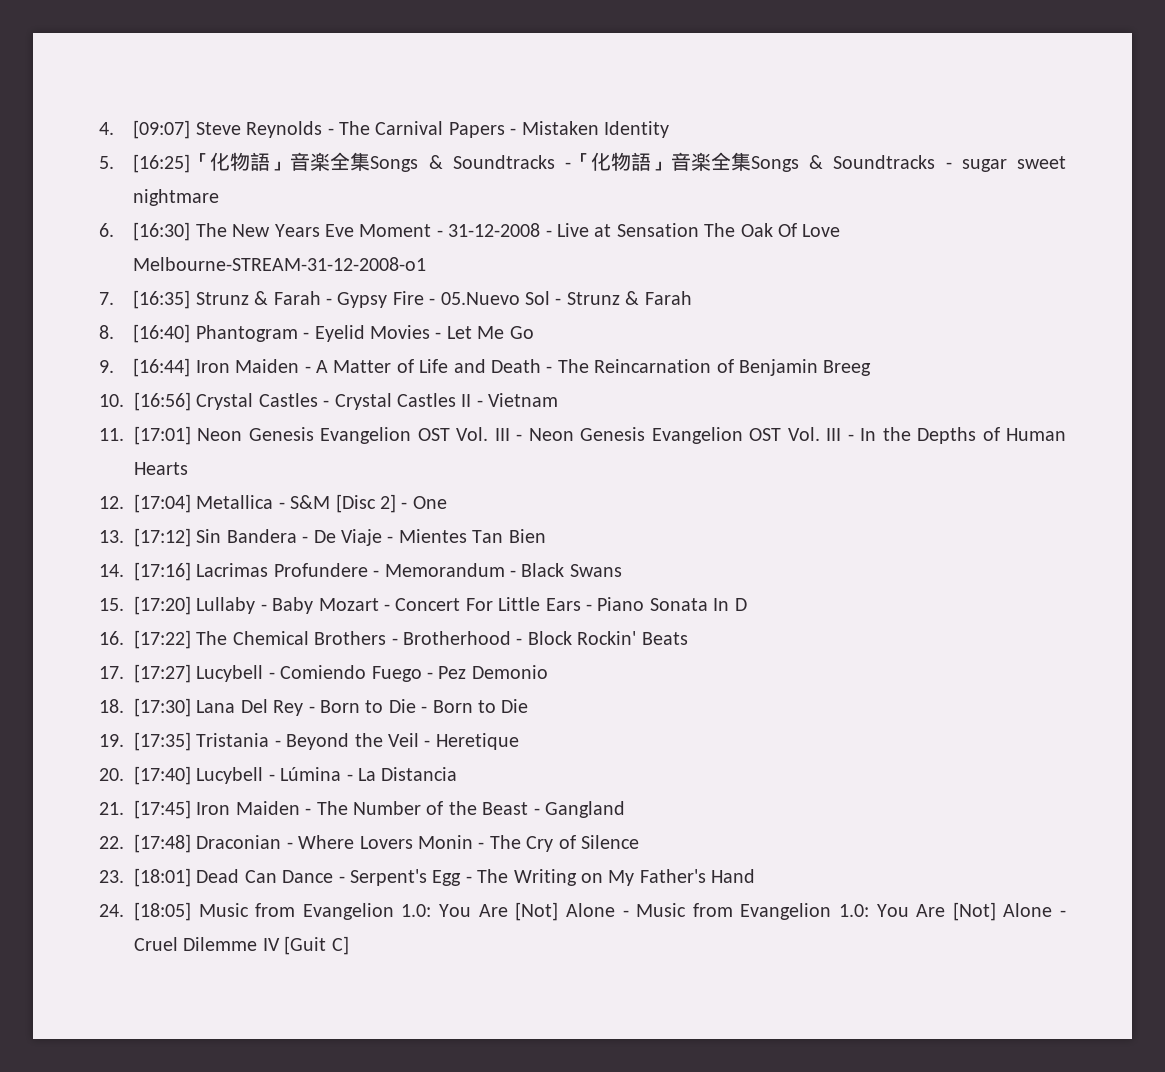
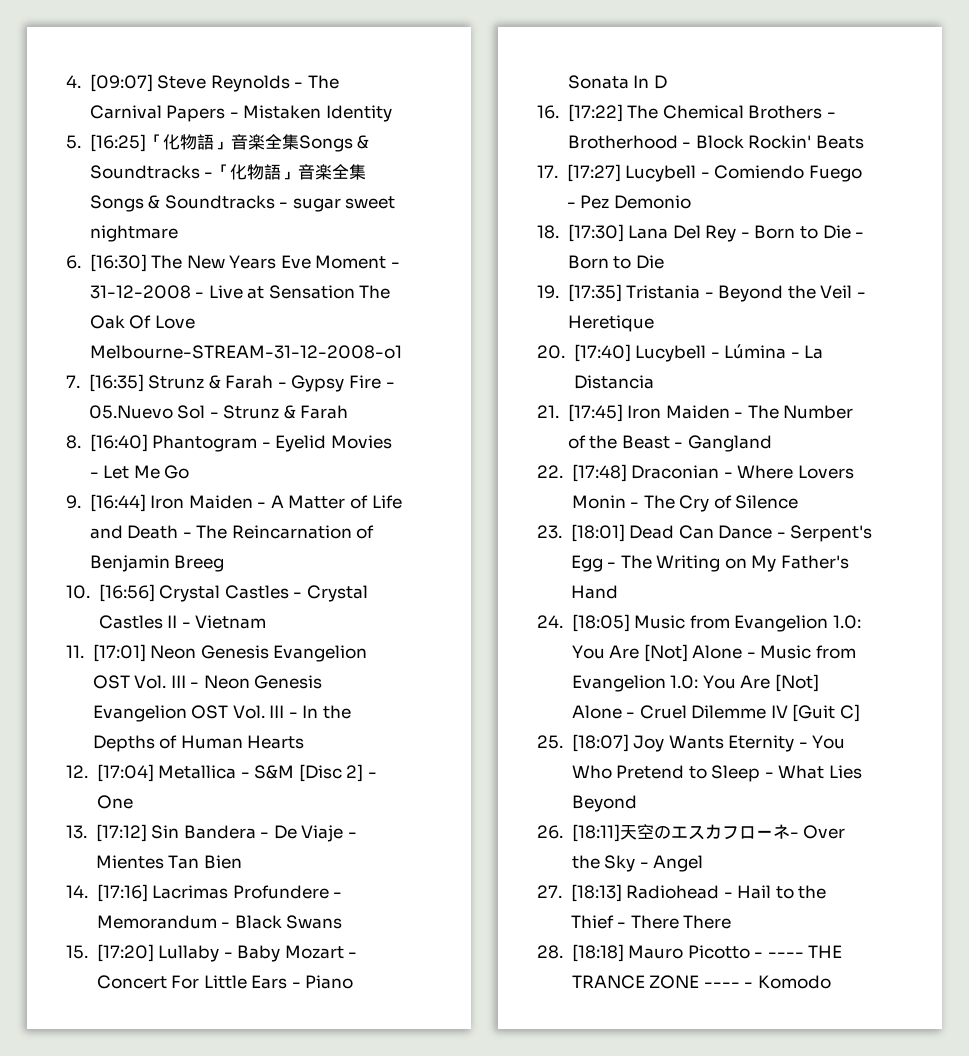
+ 25. [18:07] Joy Wants Eternity - You Who Pretend to Sleep - What Lies Beyond
+ 26. [18:11]天空のエスカフローネ- Over the Sky - Angel
+ 27. [18:13] Radiohead - Hail to the Thief - There There
+ 28. [18:18] Mauro Picotto - ---- THE TRANCE ZONE ---- - Komodo

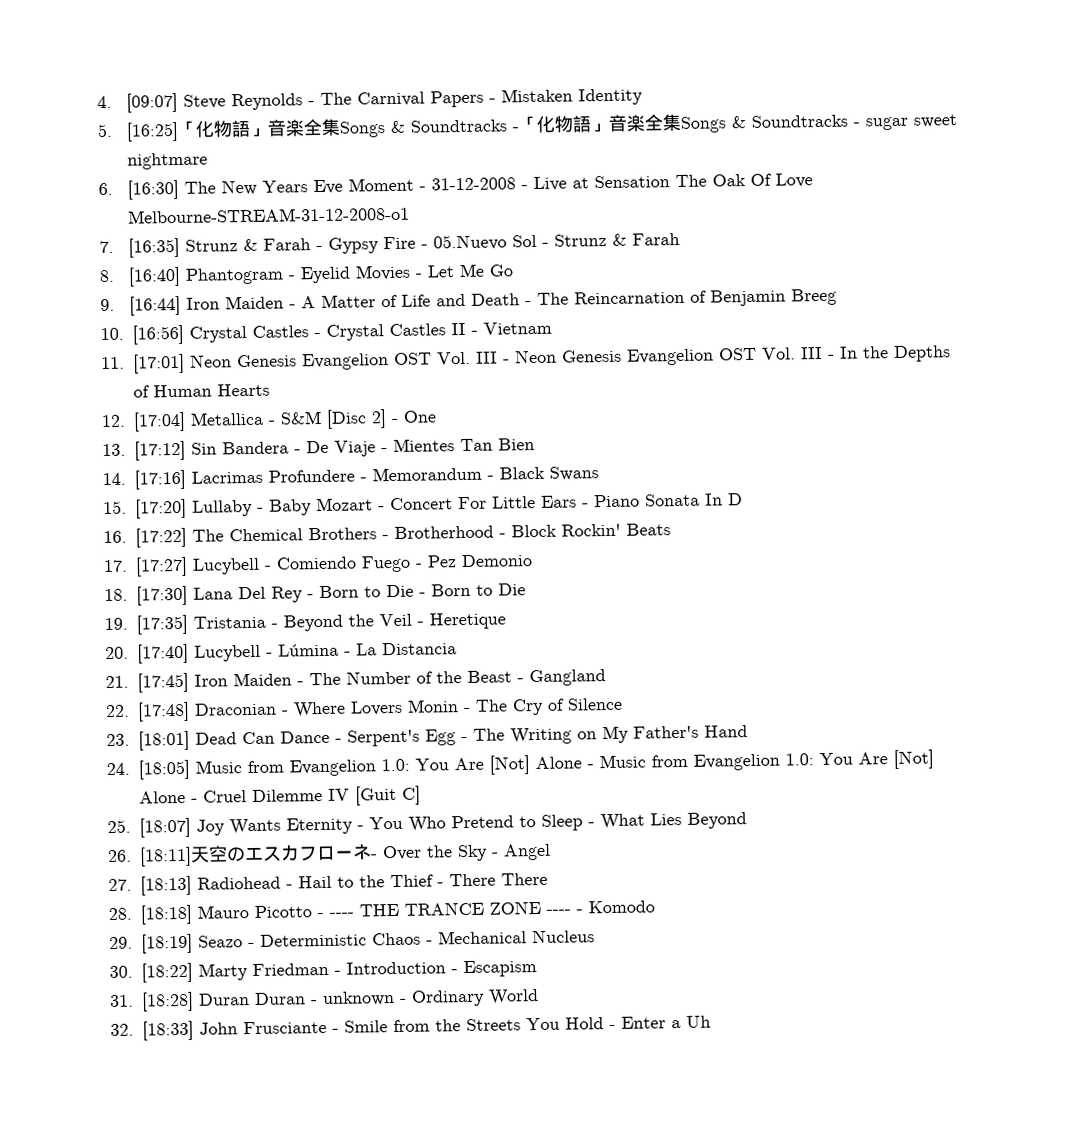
+ 29. [18:19] Seazo - Deterministic Chaos - Mechanical Nucleus
+ 30. [18:22] Marty Friedman - Introduction - Escapism
+ 31. [18:28] Duran Duran - unknown - Ordinary World
+ 32. [18:33] John Frusciante - Smile from the Streets You Hold - Enter a Uh

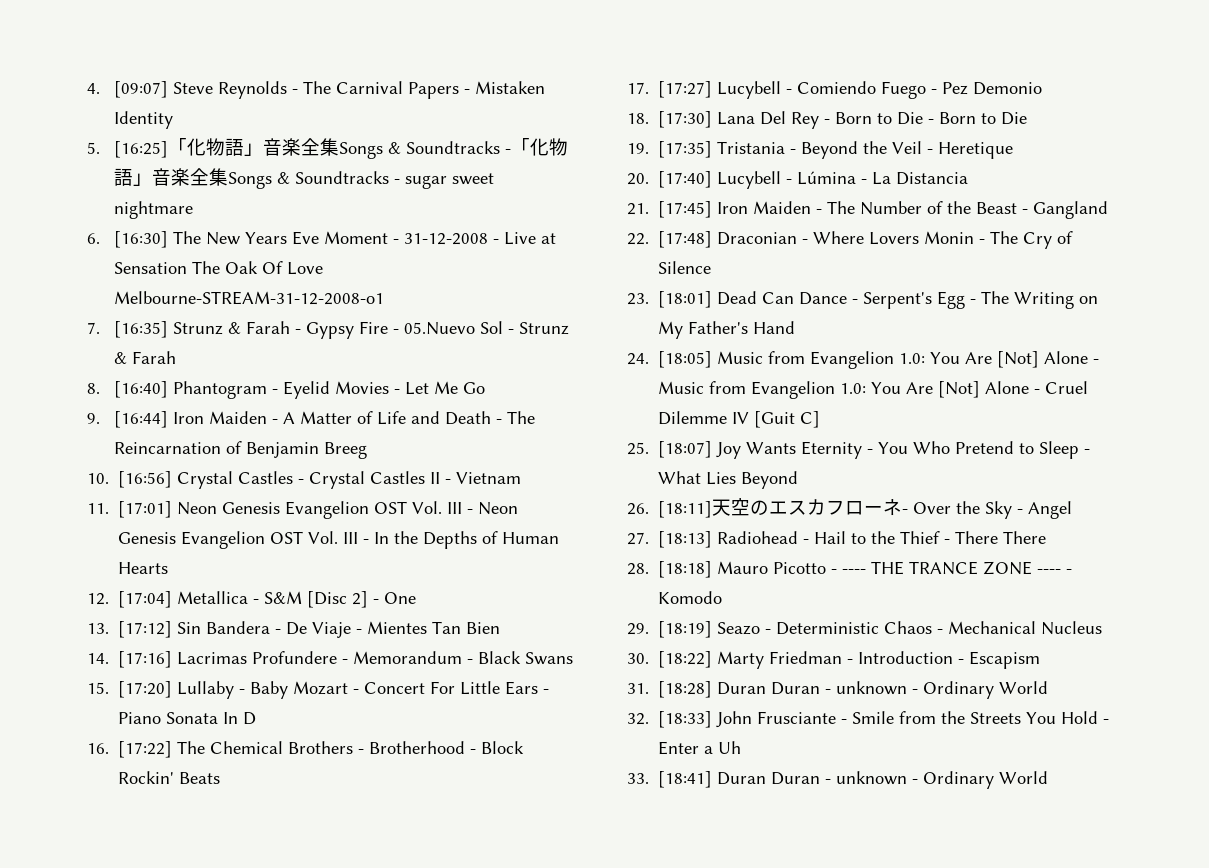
+ 33. [18:41] Duran Duran - unknown - Ordinary World

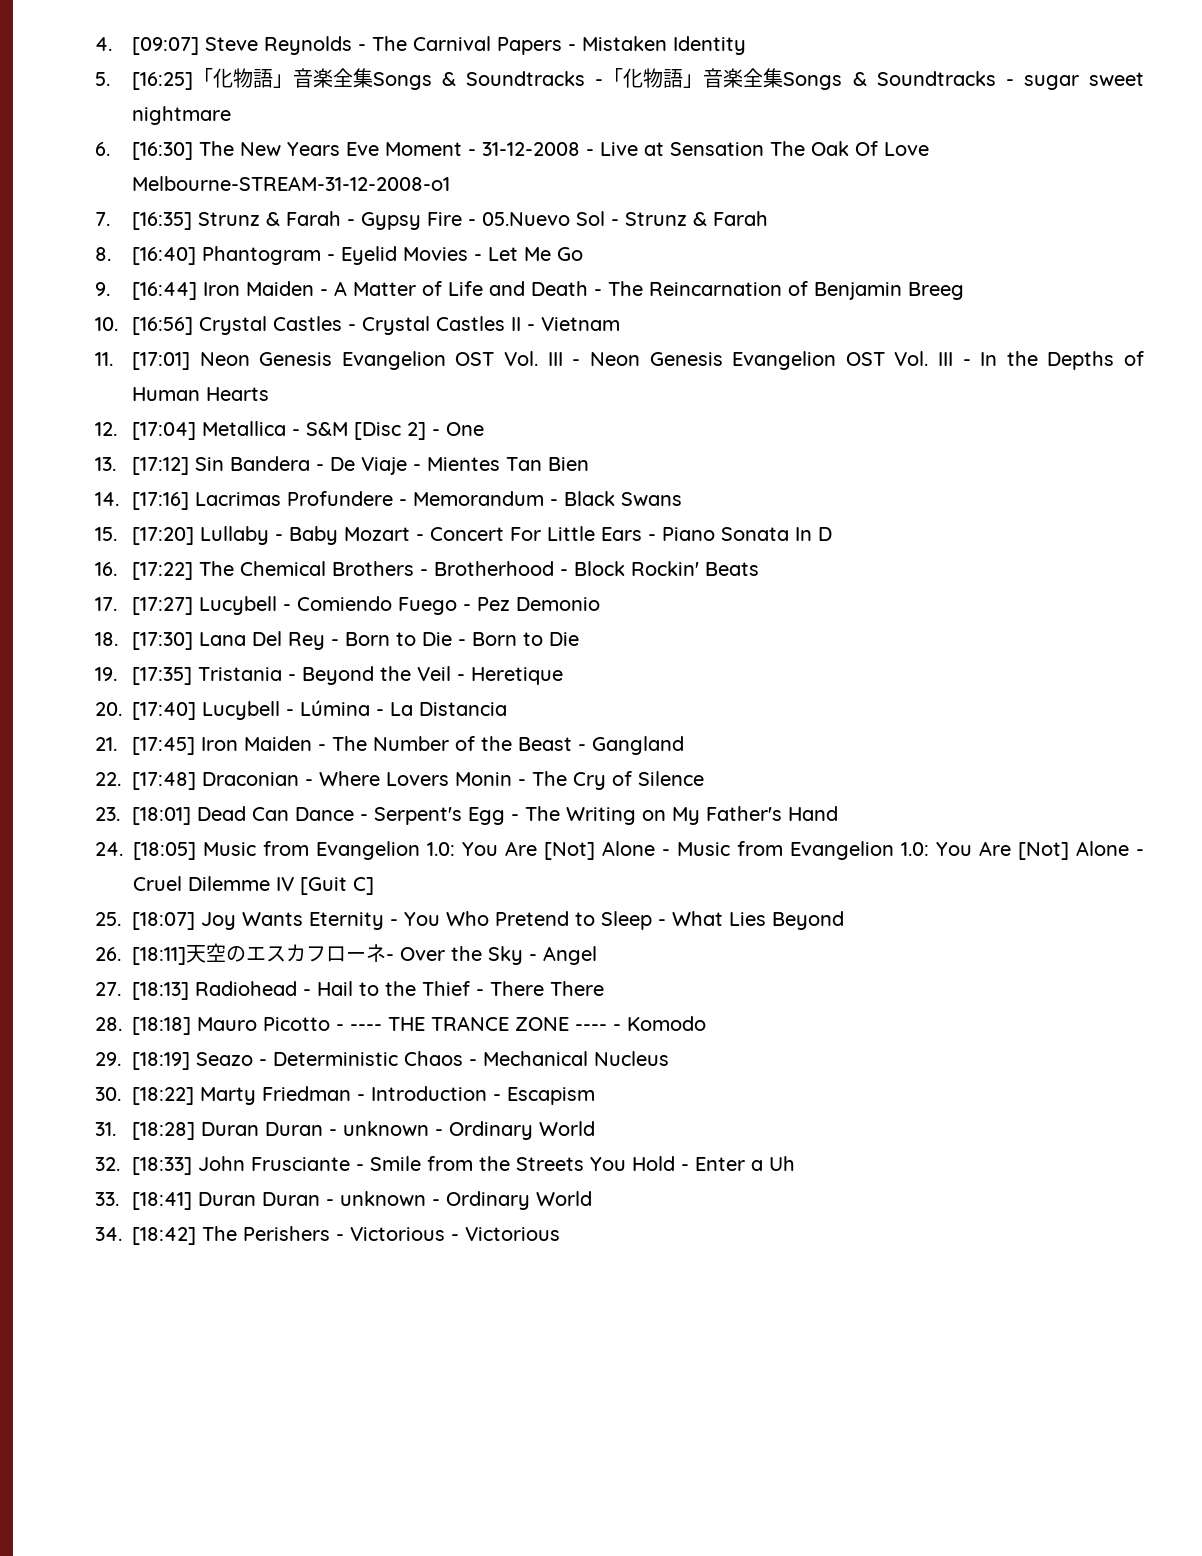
+ 34. [18:42] The Perishers - Victorious - Victorious

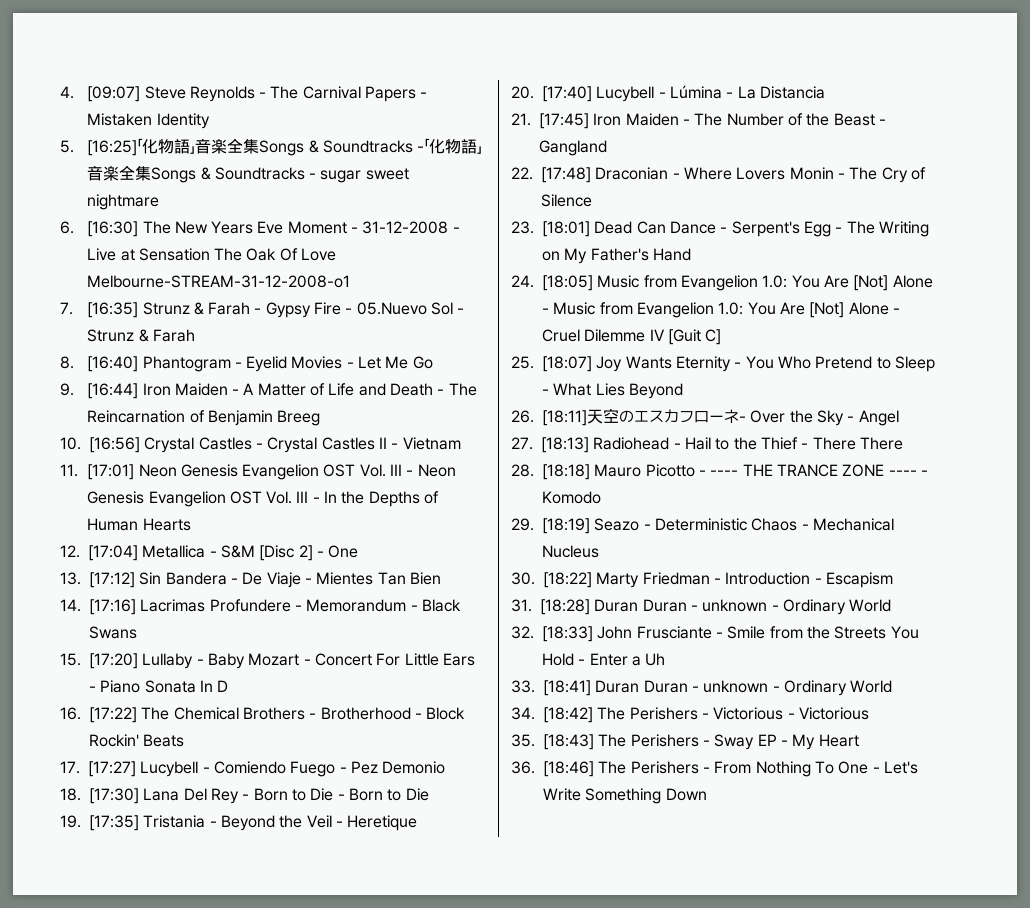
+ 35. [18:43] The Perishers - Sway EP - My Heart
+ 36. [18:46] The Perishers - From Nothing To One - Let's Write Something Down

